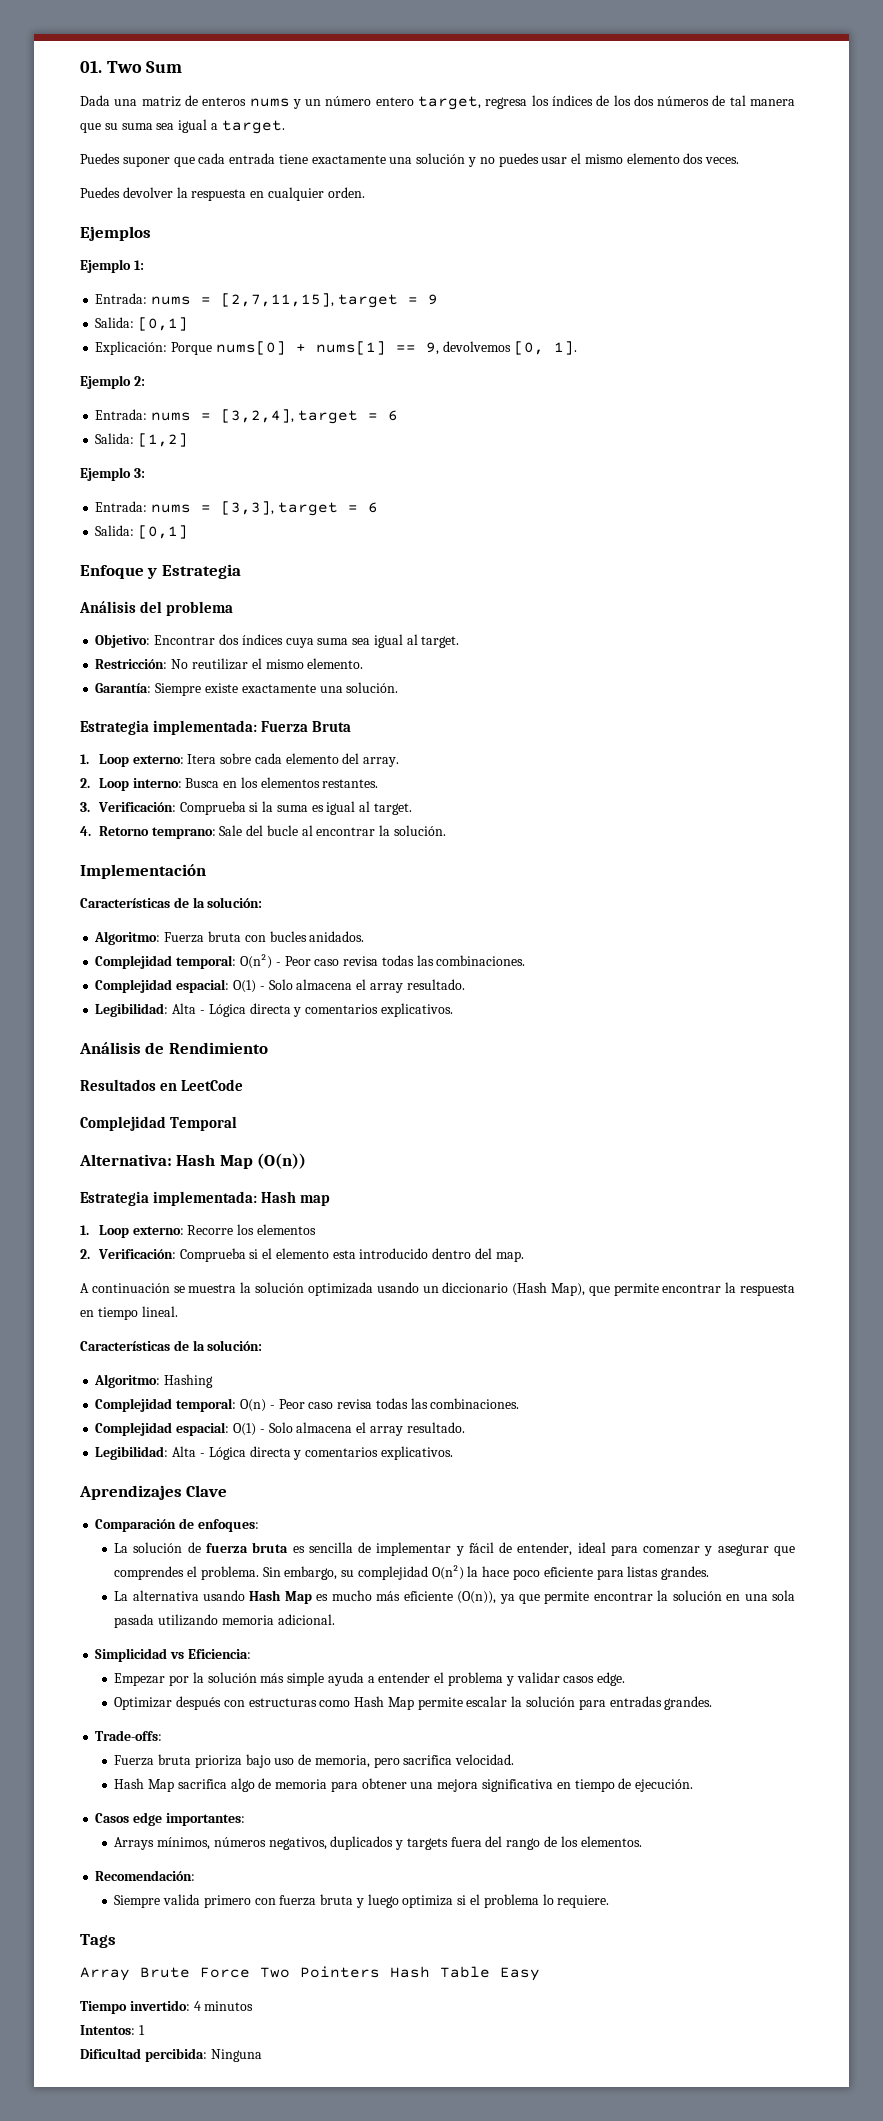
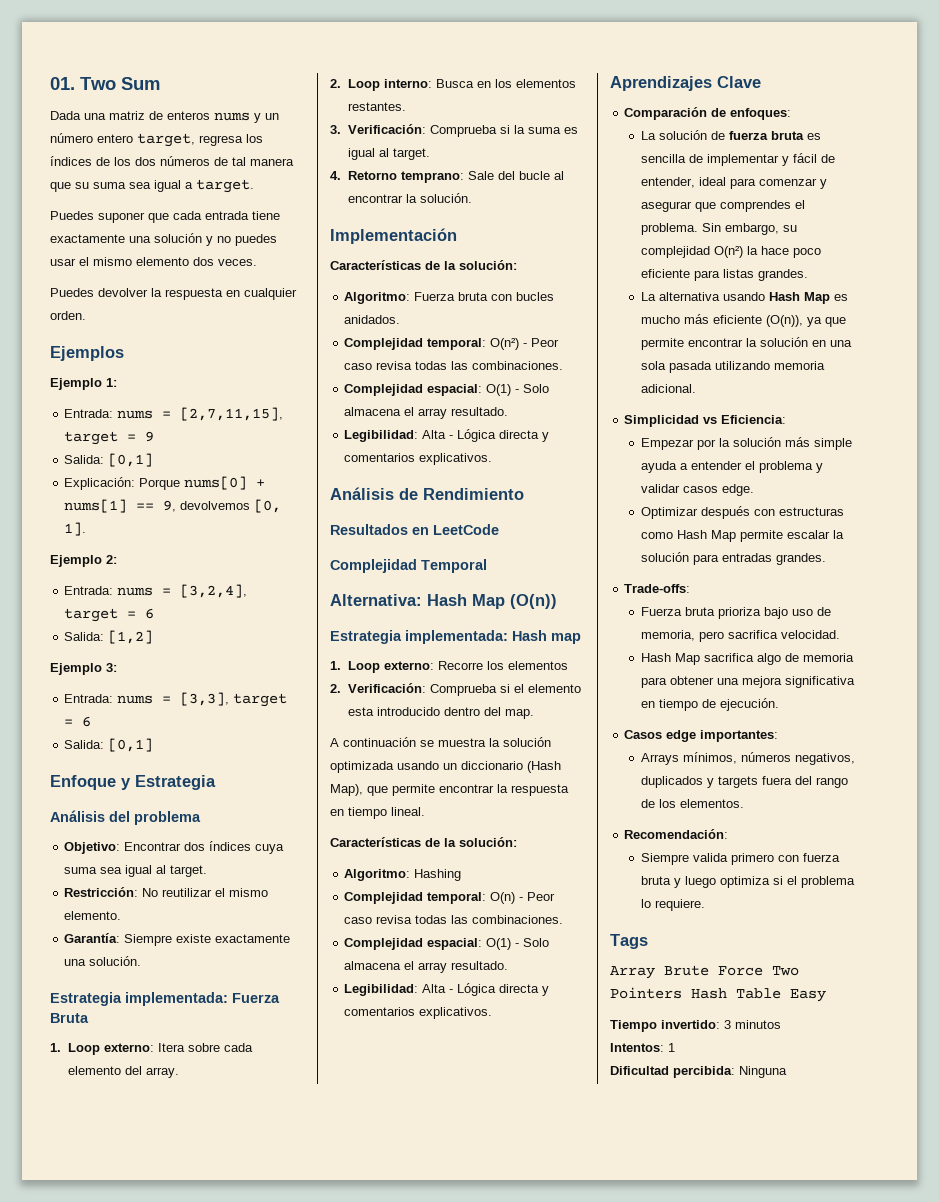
- Tiempo invertido: 4 minutos
+ Tiempo invertido: 3 minutos

